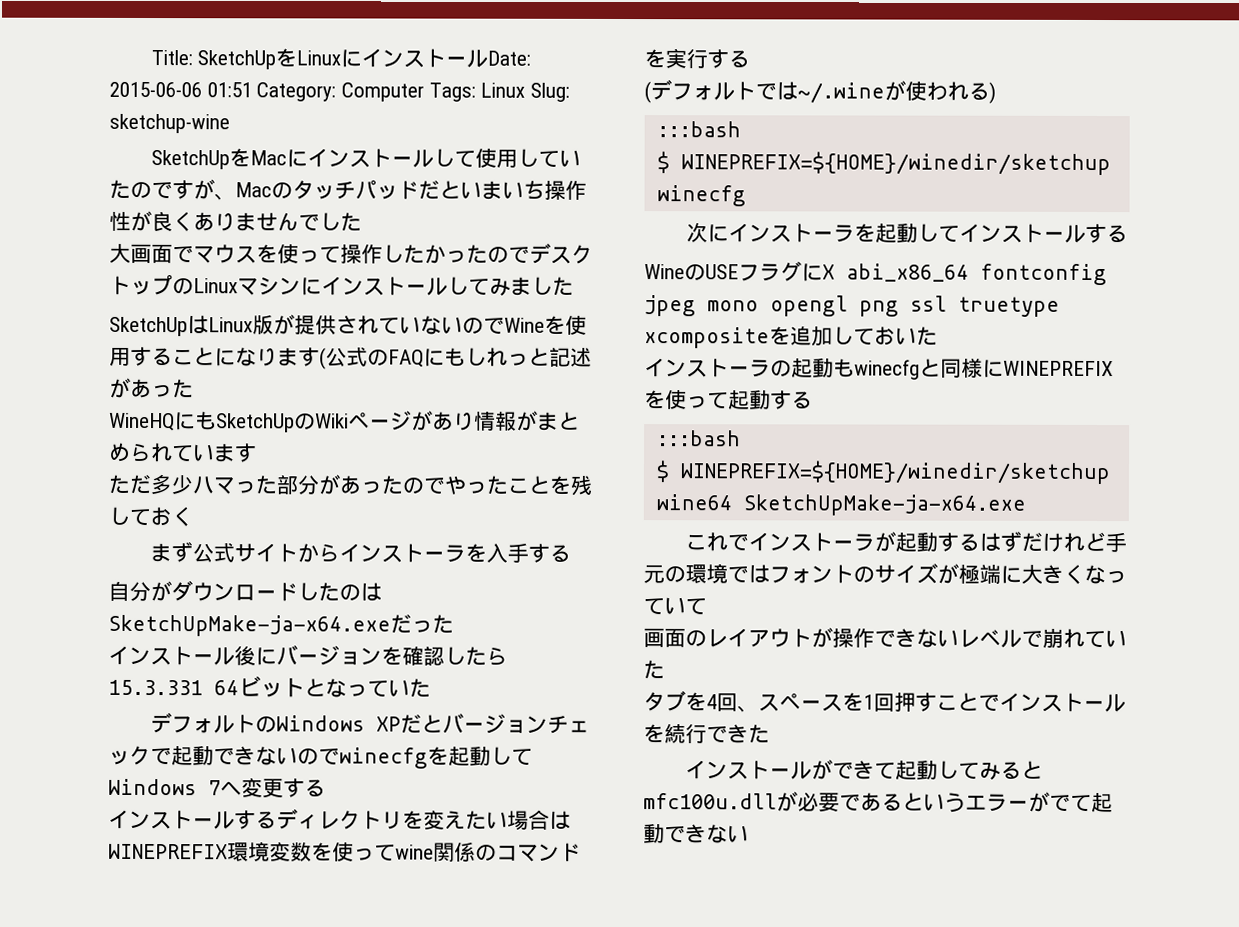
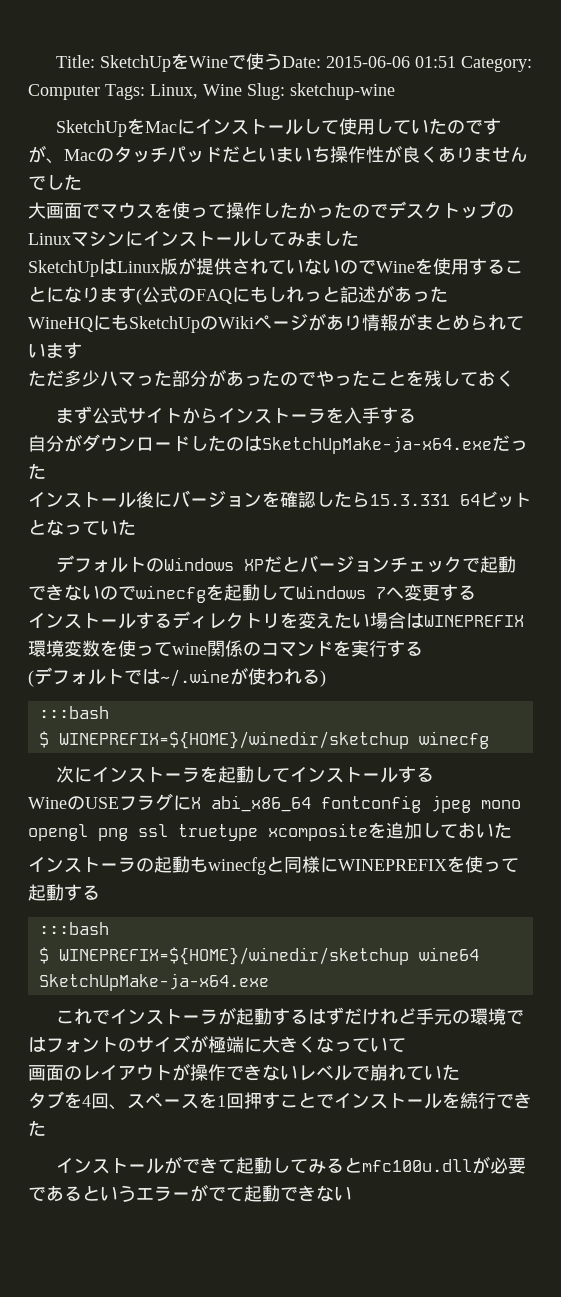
- Title: SketchUpをLinuxにインストールDate: 2015-06-06 01:51 Category: Computer Tags: Linux Slug: sketchup-wine
+ Title: SketchUpをWineで使うDate: 2015-06-06 01:51 Category: Computer Tags: Linux, Wine Slug: sketchup-wine

